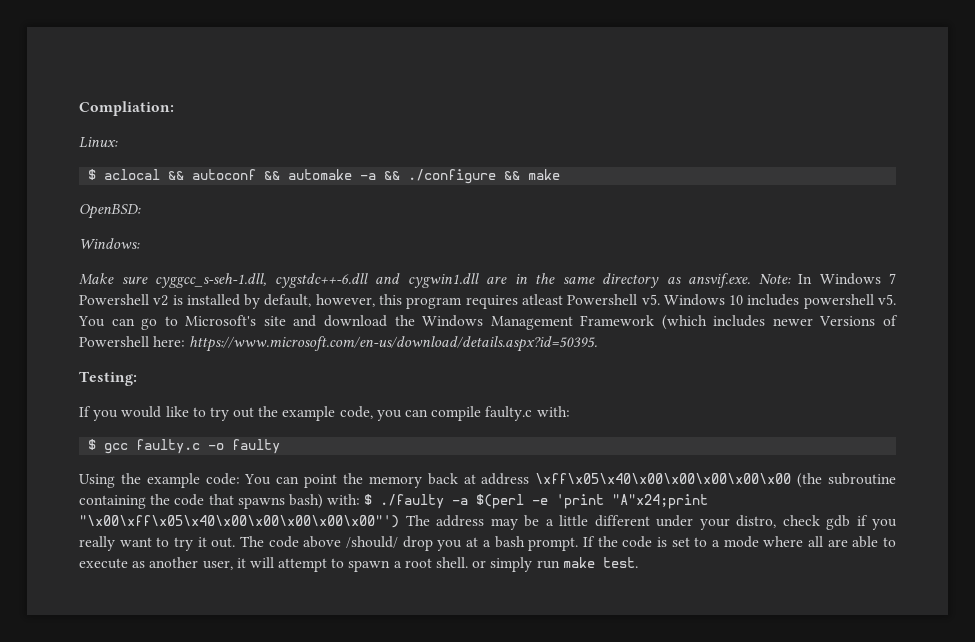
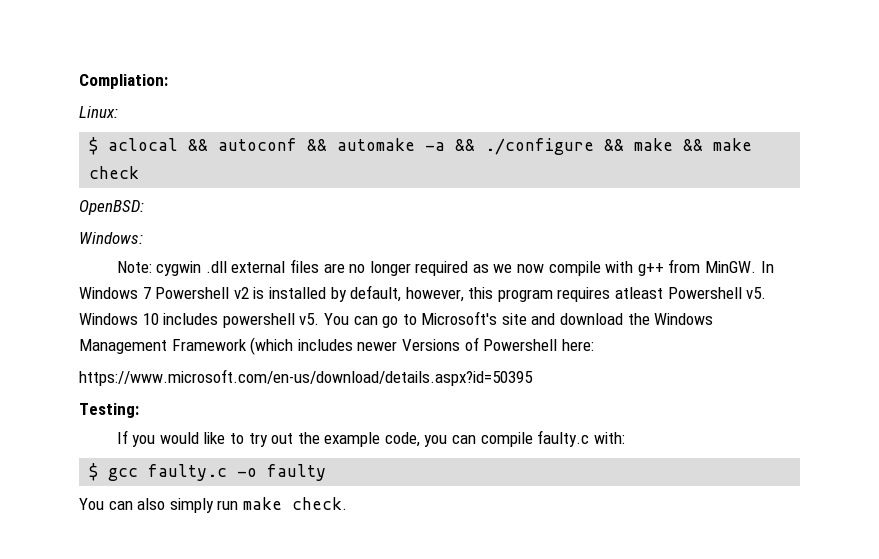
- $ aclocal && autoconf && automake -a && ./configure && make
+ $ aclocal && autoconf && automake -a && ./configure && make && make check
- Make sure cyggcc_s-seh-1.dll, cygstdc++-6.dll and cygwin1.dll are in the same directory as ansvif.exe. Note: In Windows 7 Powershell v2 is installed by default, however, this program requires atleast Powershell v5.
+ Note: cygwin .dll external files are no longer required as we now compile with g++ from MinGW. In Windows 7 Powershell v2 is installed by default, however, this program requires atleast Powershell v5.
- You can go to Microsoft's site and download the Windows Management Framework (which includes newer Versions of Powershell here: https://www.microsoft.com/en-us/download/details.aspx?id=50395.
+ You can go to Microsoft's site and download the Windows Management Framework (which includes newer Versions of Powershell here:
+ https://www.microsoft.com/en-us/download/details.aspx?id=50395
- Using the example code: You can point the memory back at address \xff\x05\x40\x00\x00\x00\x00\x00 (the subroutine containing the code that spawns bash) with: $ ./faulty -a $(perl -e 'print "A"x24;print "\x00\xff\x05\x40\x00\x00\x00\x00\x00"') The address may be a little different under your distro, check gdb if you really want to try it out. The code above /should/ drop you at a bash prompt. If the code is set to a mode where all are able to execute as another user, it will attempt to spawn a root shell. or simply run make test.
+ You can also simply run make check.

